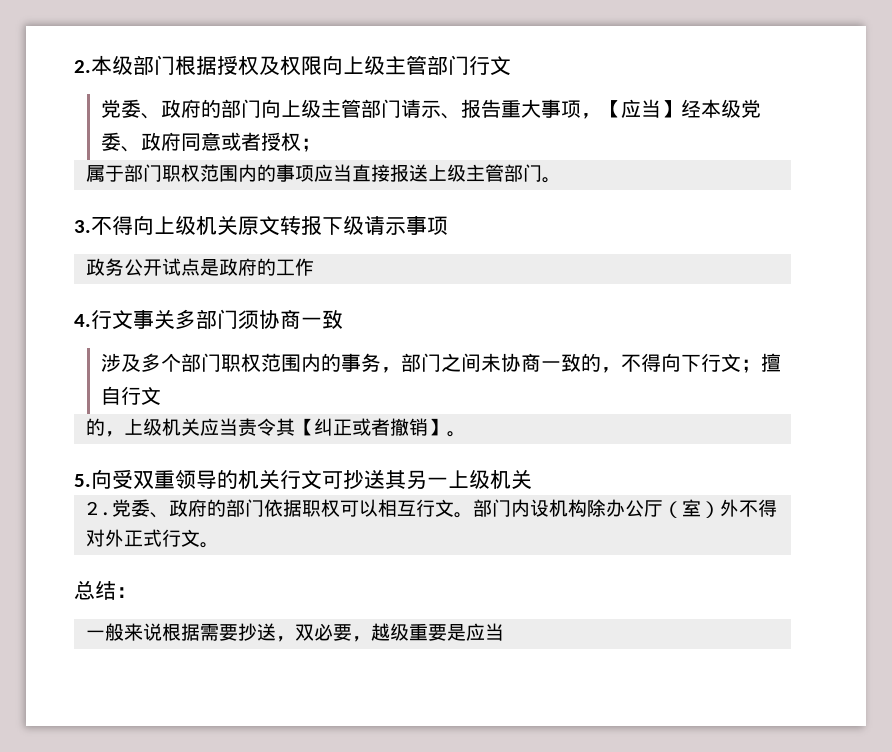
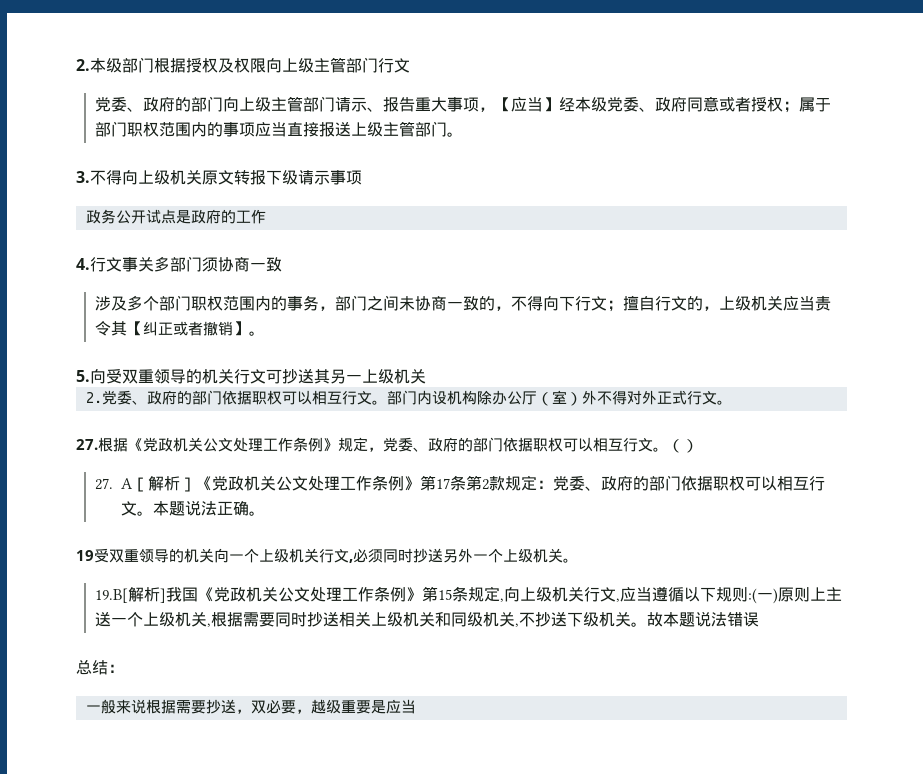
- 党委、政府的部门向上级主管部门请示、报告重大事项，【应当】经本级党委、政府同意或者授权；
- 属于部门职权范围内的事项应当直接报送上级主管部门。
+ 党委、政府的部门向上级主管部门请示、报告重大事项，【应当】经本级党委、政府同意或者授权；属于部门职权范围内的事项应当直接报送上级主管部门。
- 涉及多个部门职权范围内的事务，部门之间未协商一致的，不得向下行文；擅自行文
- 的，上级机关应当责令其【纠正或者撤销】。
+ 涉及多个部门职权范围内的事务，部门之间未协商一致的，不得向下行文；擅自行文的，上级机关应当责令其【纠正或者撤销】。
+ 27.根据《党政机关公文处理工作条例》规定，党委、政府的部门依据职权可以相互行文。（）
+ 27. A［解析］《党政机关公文处理工作条例》第17条第2款规定：党委、政府的部门依据职权可以相互行文。本题说法正确。
+ 19受双重领导的机关向一个上级机关行文,必须同时抄送另外一个上级机关。
+ 19.B[解析]我国《党政机关公文处理工作条例》第15条规定,向上级机关行文,应当遵循以下规则:(一)原则上主送一个上级机关,根据需要同时抄送相关上级机关和同级机关,不抄送下级机关。故本题说法错误

